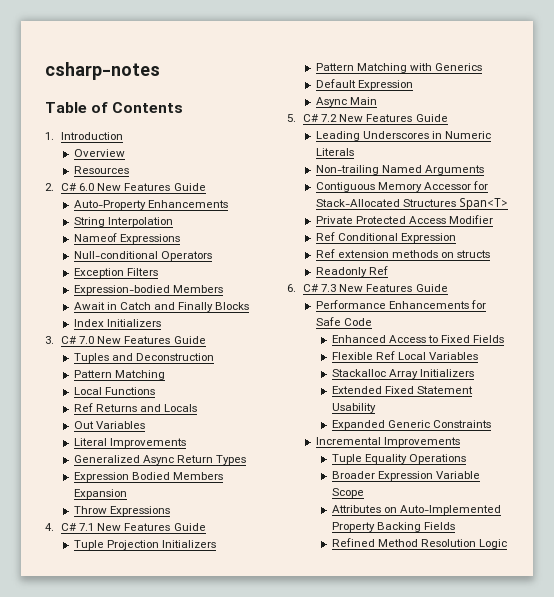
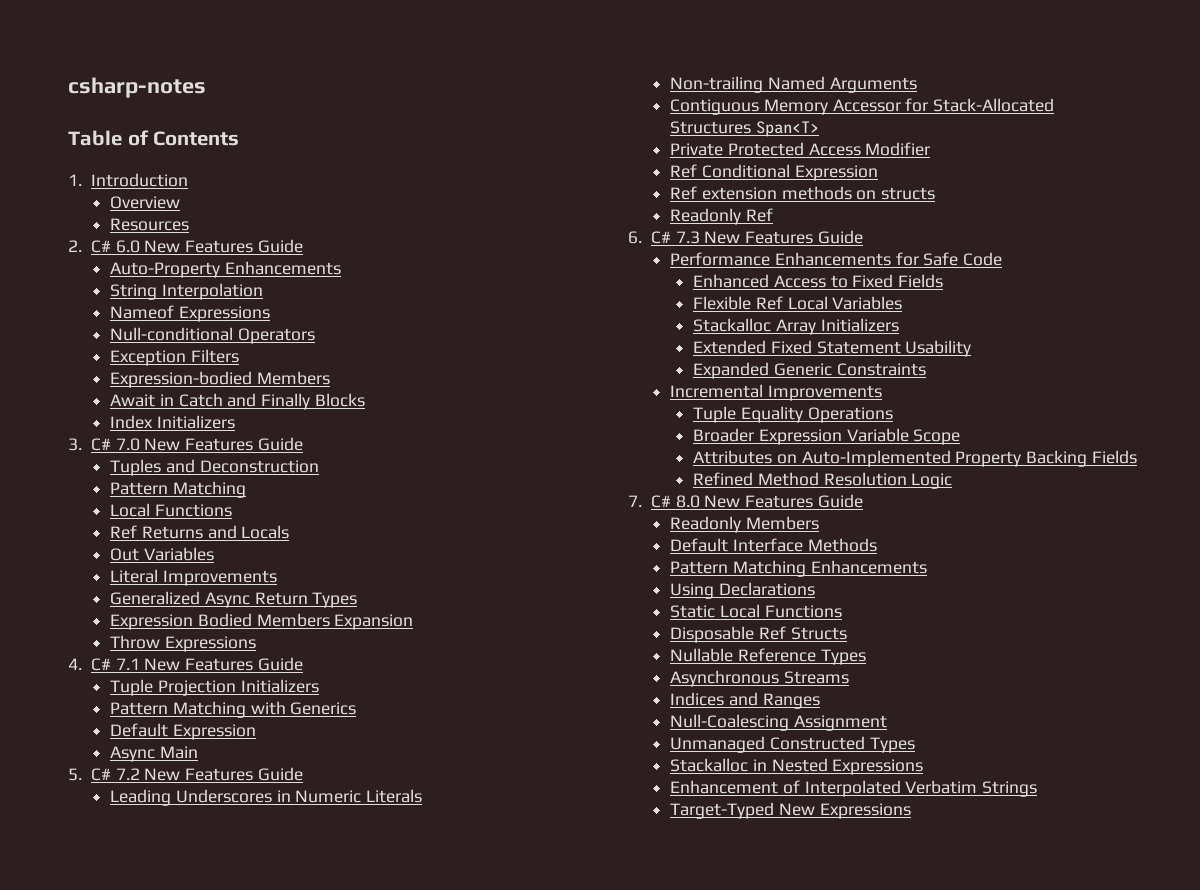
+ 7. C# 8.0 New Features Guide
+ Readonly Members
+ Default Interface Methods
+ Pattern Matching Enhancements
+ Using Declarations
+ Static Local Functions
+ Disposable Ref Structs
+ Nullable Reference Types
+ Asynchronous Streams
+ Indices and Ranges
+ Null-Coalescing Assignment
+ Unmanaged Constructed Types
+ Stackalloc in Nested Expressions
+ Enhancement of Interpolated Verbatim Strings
+ Target-Typed New Expressions

